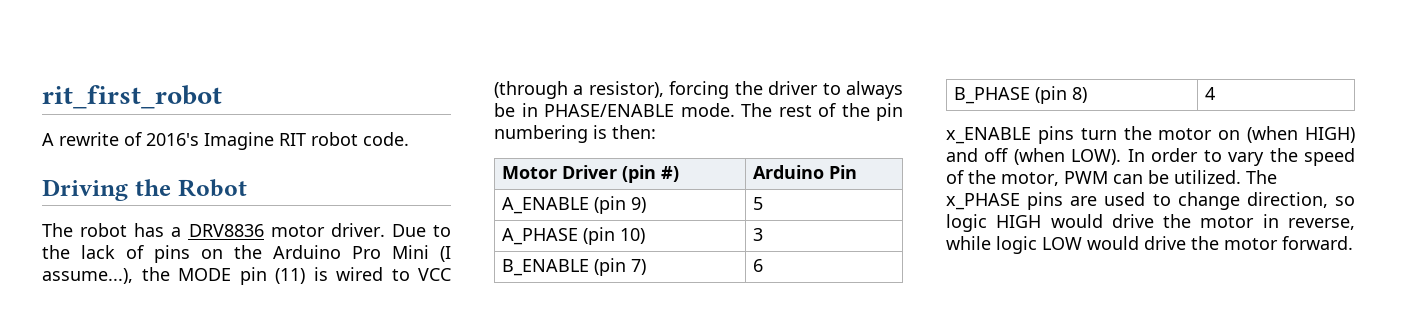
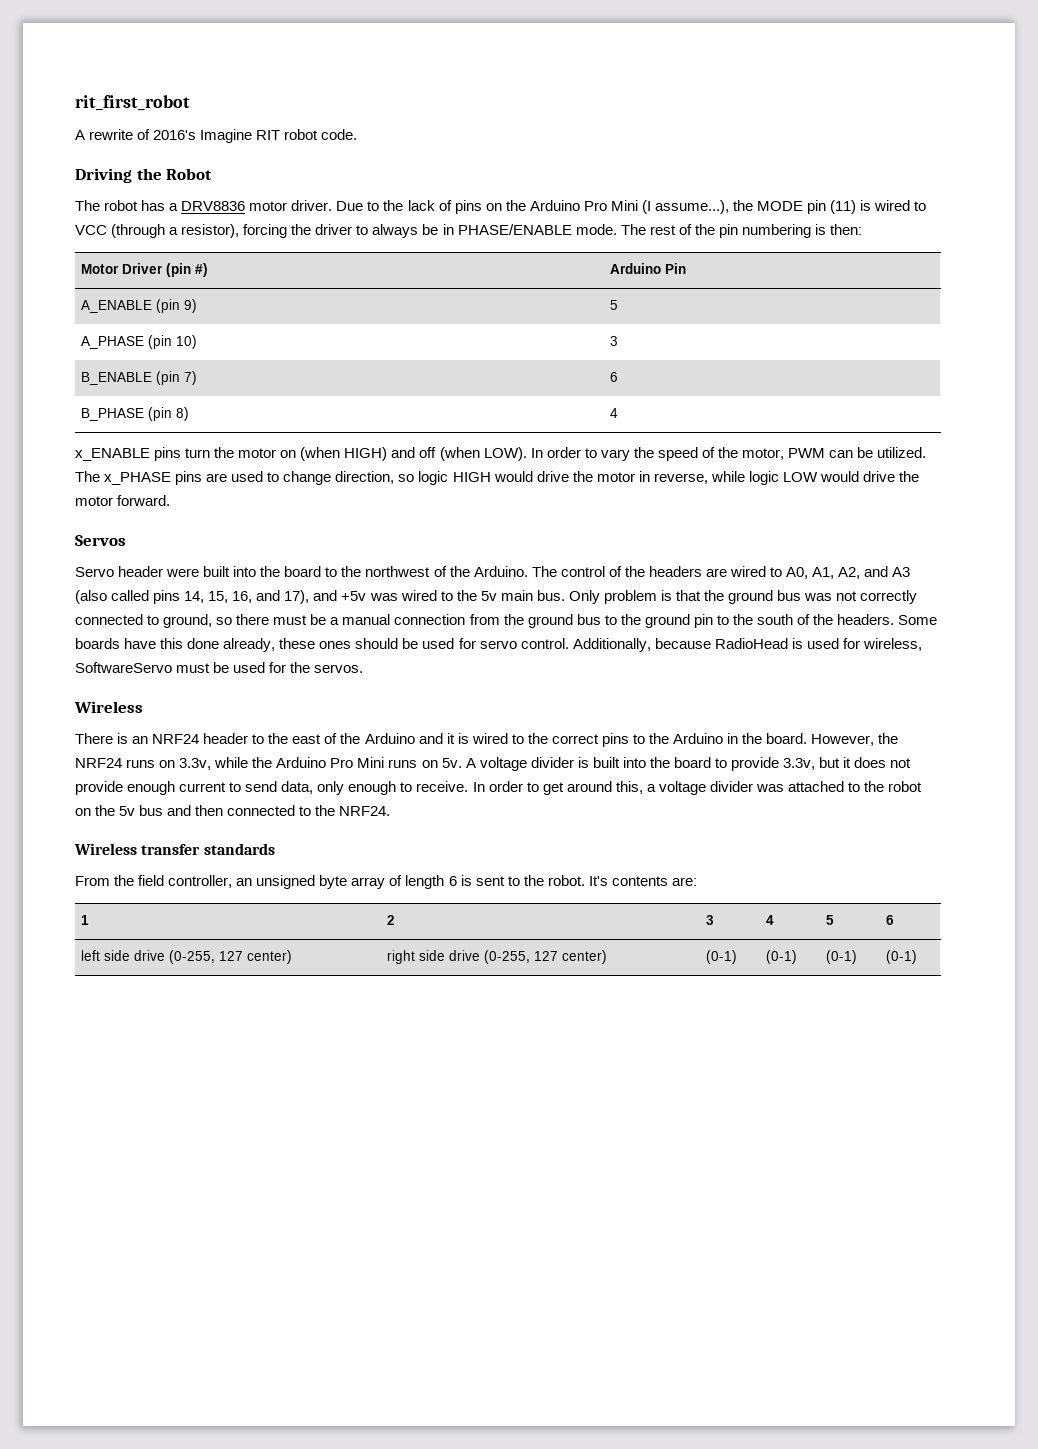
+ Servos
+ Servo header were built into the board to the northwest of the Arduino. The control of the headers are wired to A0, A1, A2, and A3 (also called pins 14, 15, 16, and 17), and +5v was wired to the 5v main bus. Only problem is that the ground bus was not correctly connected to ground, so there must be a manual connection from the ground bus to the ground pin to the south of the headers. Some boards have this done already, these ones should be used for servo control. Additionally, because RadioHead is used for wireless, SoftwareServo must be used for the servos.
+ Wireless
+ There is an NRF24 header to the east of the Arduino and it is wired to the correct pins to the Arduino in the board. However, the NRF24 runs on 3.3v, while the Arduino Pro Mini runs on 5v. A voltage divider is built into the board to provide 3.3v, but it does not provide enough current to send data, only enough to receive. In order to get around this, a voltage divider was attached to the robot on the 5v bus and then connected to the NRF24.
+ Wireless transfer standards
+ From the field controller, an unsigned byte array of length 6 is sent to the robot. It's contents are:
+ 1 | 2 | 3 | 4 | 5 | 6
+ left side drive (0-255, 127 center) | right side drive (0-255, 127 center) | (0-1) | (0-1) | (0-1) | (0-1)

